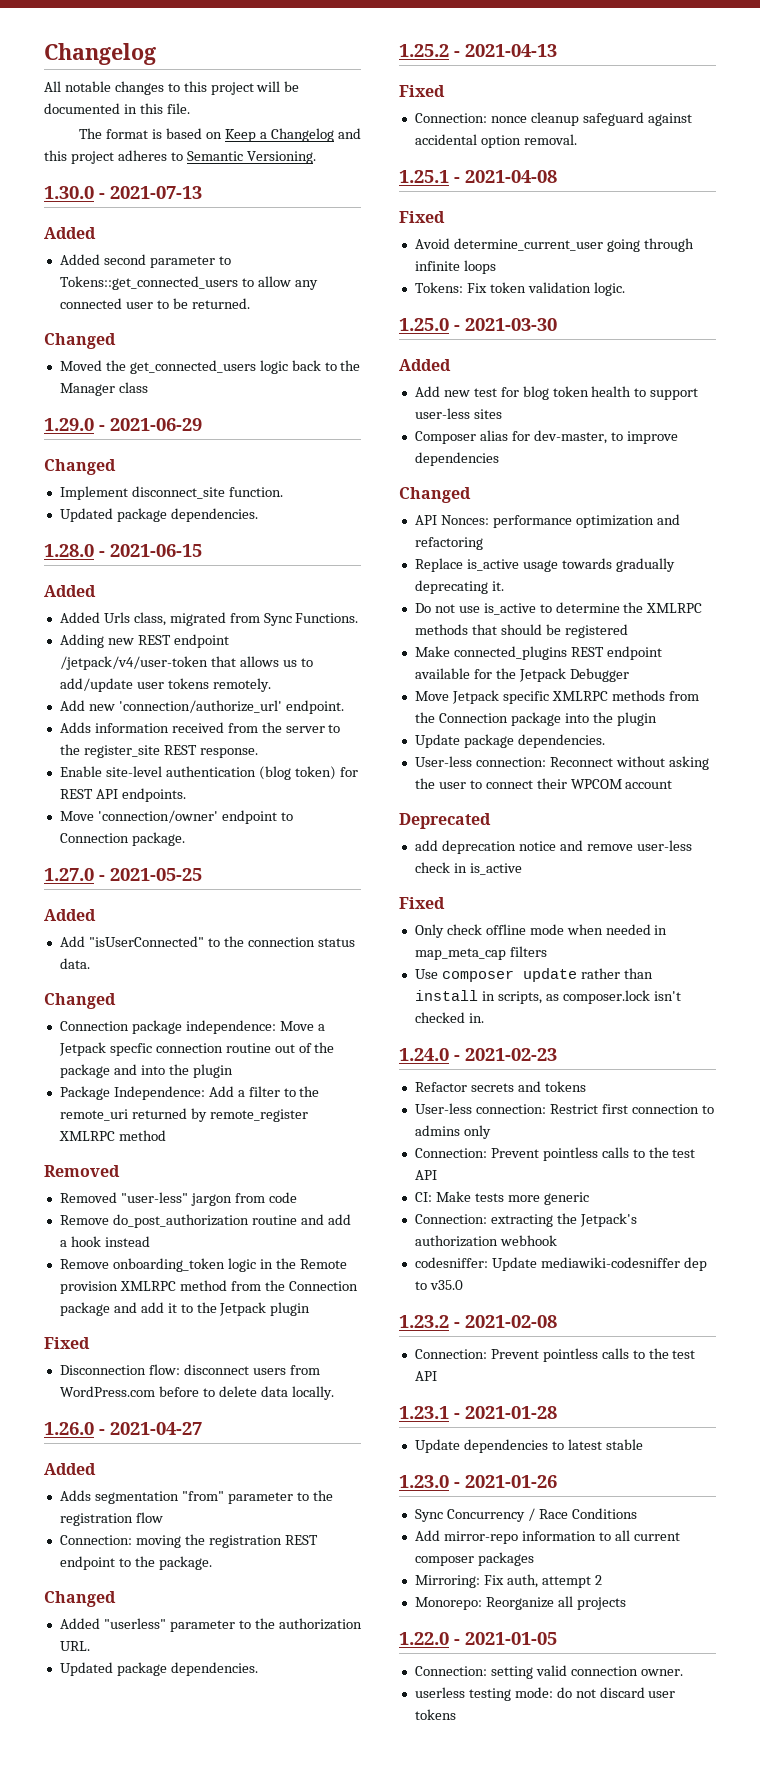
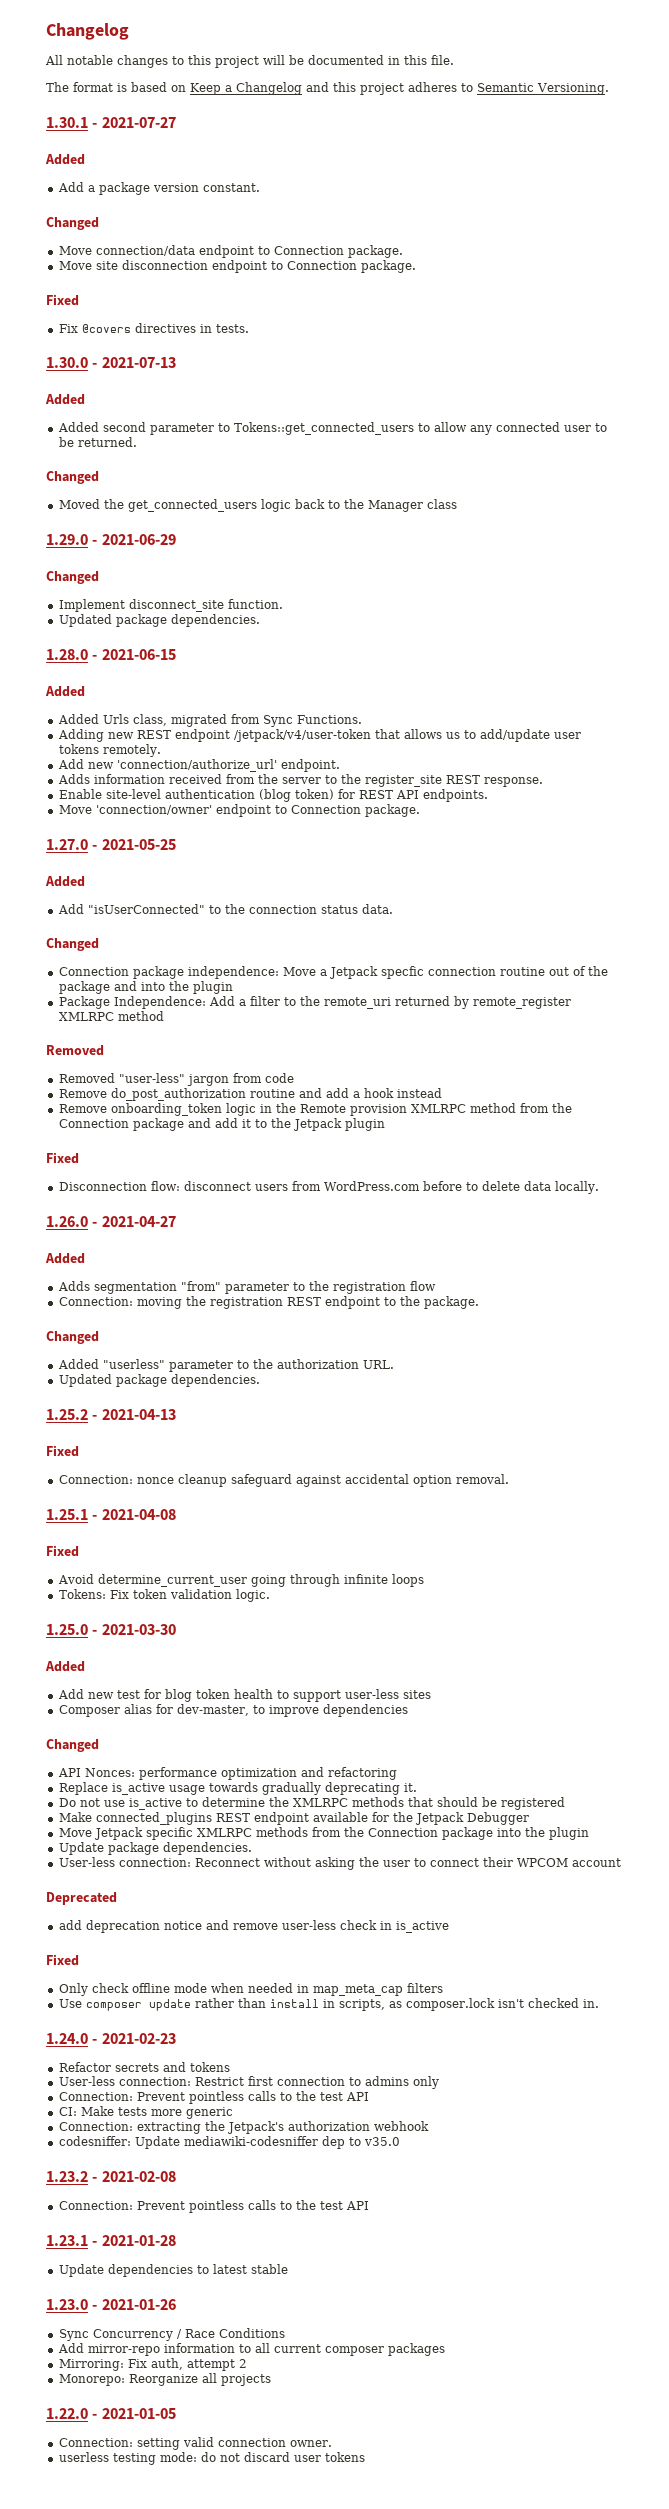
+ 1.30.1 - 2021-07-27
+ Added
+ Add a package version constant.
+ Changed
+ Move connection/data endpoint to Connection package.
+ Move site disconnection endpoint to Connection package.
+ Fixed
+ Fix @covers directives in tests.

